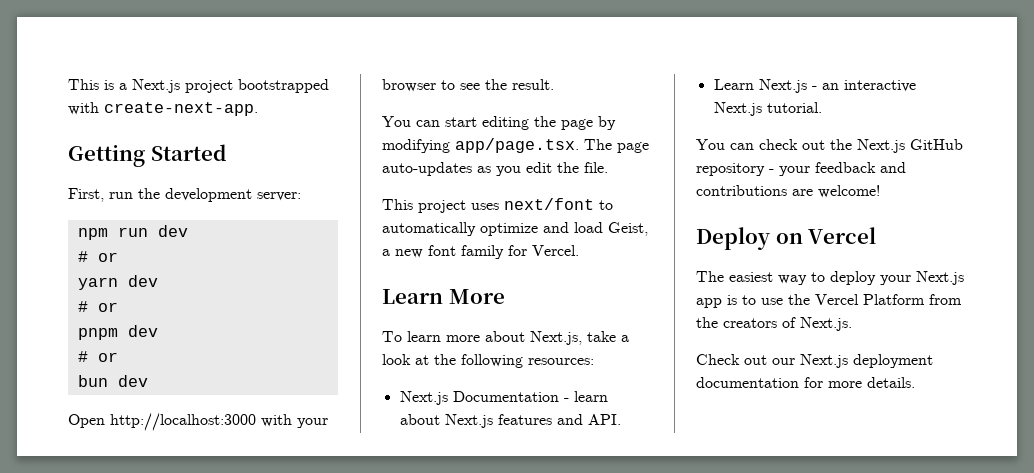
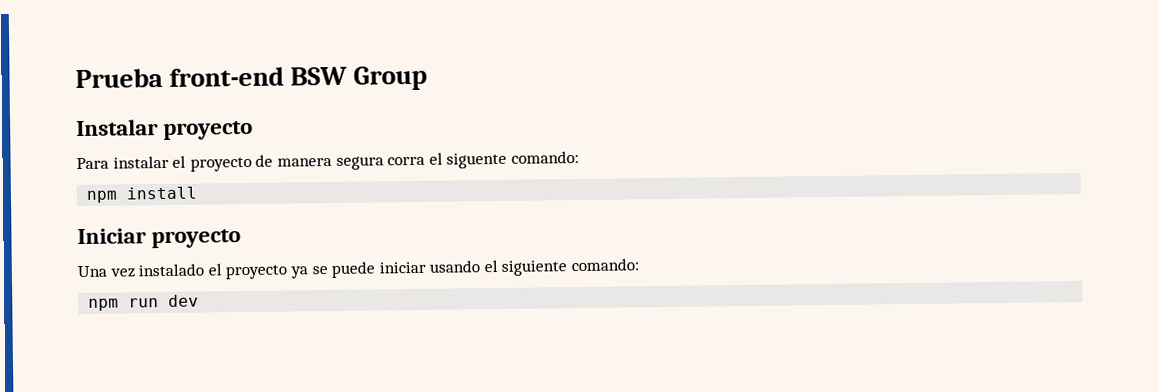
- This is a Next.js project bootstrapped with create-next-app.
- Getting Started
- First, run the development server:
+ Prueba front-end BSW Group
+ Instalar proyecto
+ Para instalar el proyecto de manera segura corra el siguente comando:
+ npm install
+ Iniciar proyecto
+ Una vez instalado el proyecto ya se puede iniciar usando el siguiente comando:
  npm run dev
- # or
- yarn dev
- # or
- pnpm dev
- # or
- bun dev
- Open http://localhost:3000 with your browser to see the result.
- You can start editing the page by modifying app/page.tsx. The page auto-updates as you edit the file.
- This project uses next/font to automatically optimize and load Geist, a new font family for Vercel.
- Learn More
- To learn more about Next.js, take a look at the following resources:
- Next.js Documentation - learn about Next.js features and API.
- Learn Next.js - an interactive Next.js tutorial.
- You can check out the Next.js GitHub repository - your feedback and contributions are welcome!
- Deploy on Vercel
- The easiest way to deploy your Next.js app is to use the Vercel Platform from the creators of Next.js.
- Check out our Next.js deployment documentation for more details.

